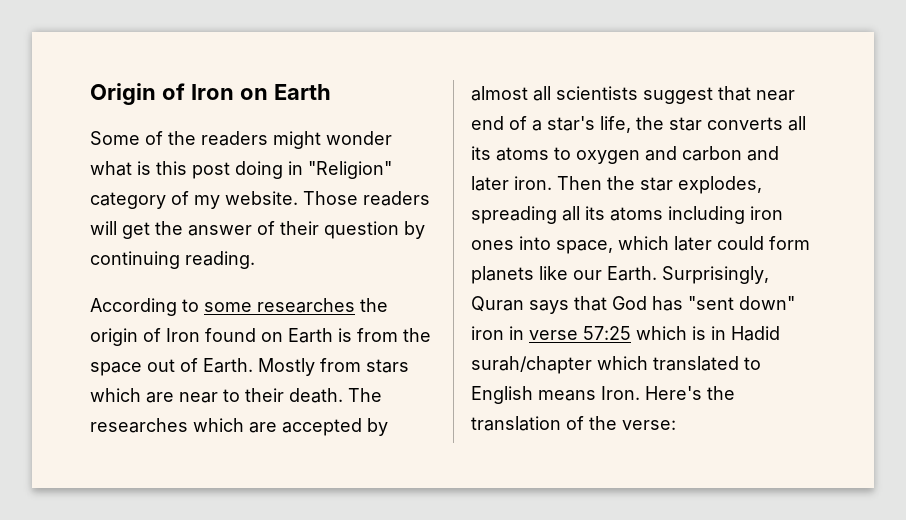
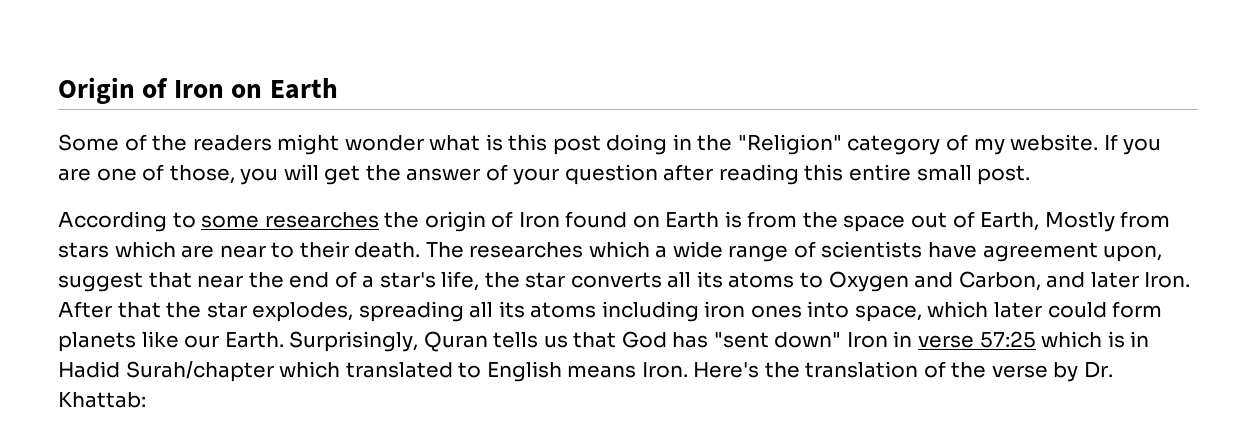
- Some of the readers might wonder what is this post doing in "Religion" category of my website.
+ Some of the readers might wonder what is this post doing in the "Religion" category of my website.
- Those readers will get the answer of their question by continuing reading.
+ If you are one of those, you will get the answer of your question after reading this entire small post.
- According to some researches the origin of Iron found on Earth is from the space out of Earth. Mostly from stars which are near to their death.
+ According to some researches the origin of Iron found on Earth is from the space out of Earth, Mostly from stars which are near to their death.
- The researches which are accepted by almost all scientists suggest that near end of a star's life, the star converts all its atoms to oxygen and carbon and later iron. Then the star explodes, spreading all its atoms including iron ones into space, which later could form planets like our Earth.
+ The researches which a wide range of scientists have agreement upon, suggest that near the end of a star's life, the star converts all its atoms to Oxygen and Carbon, and later Iron. After that the star explodes, spreading all its atoms including iron ones into space, which later could form planets like our Earth.
- Surprisingly, Quran says that God has "sent down" iron in verse 57:25 which is in Hadid surah/chapter which translated to English means Iron.
+ Surprisingly, Quran tells us that God has "sent down" Iron in verse 57:25 which is in Hadid Surah/chapter which translated to English means Iron.
- Here's the translation of the verse:
+ Here's the translation of the verse by Dr. Khattab:

